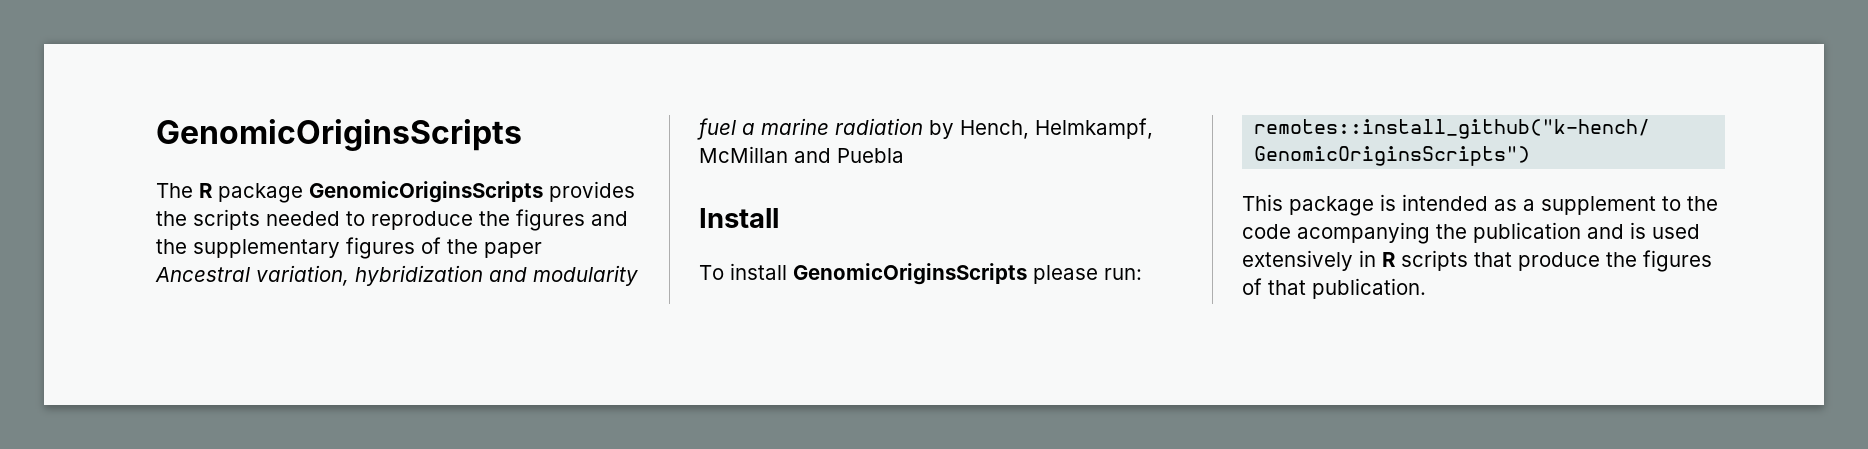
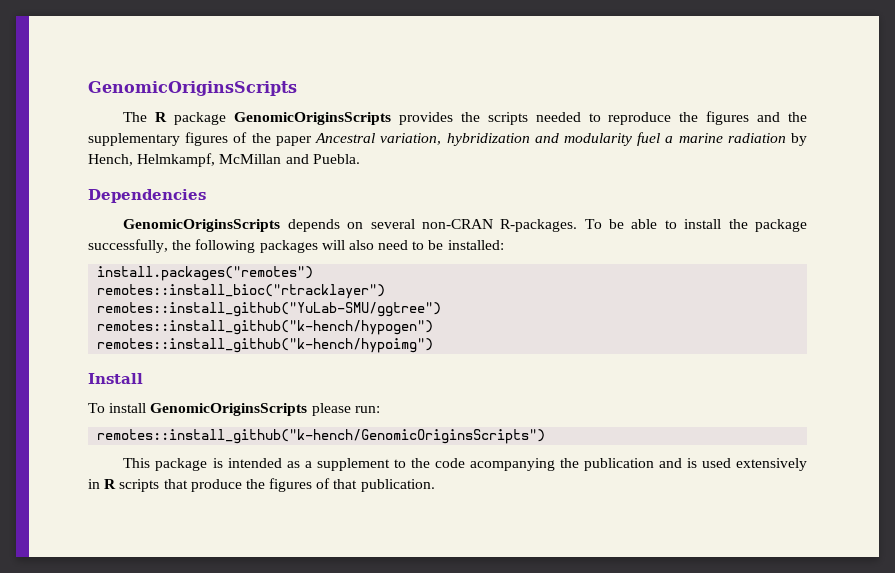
- The R package GenomicOriginsScripts provides the scripts needed to reproduce the figures and the supplementary figures of the paper Ancestral variation, hybridization and modularity fuel a marine radiation by Hench, Helmkampf, McMillan and Puebla
+ The R package GenomicOriginsScripts provides the scripts needed to reproduce the figures and the supplementary figures of the paper Ancestral variation, hybridization and modularity fuel a marine radiation by Hench, Helmkampf, McMillan and Puebla.
+ Dependencies
+ GenomicOriginsScripts depends on several non-CRAN R-packages. To be able to install the package successfully, the following packages will also need to be installed:
+ install.packages("remotes")
+ remotes::install_bioc("rtracklayer")
+ remotes::install_github("YuLab-SMU/ggtree")
+ remotes::install_github("k-hench/hypogen")
+ remotes::install_github("k-hench/hypoimg")

